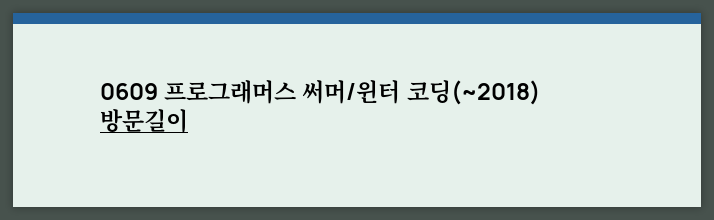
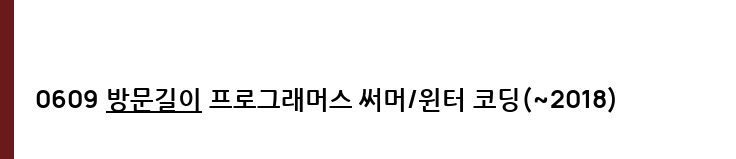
- 0609 프로그래머스 써머/윈터 코딩(~2018) 방문길이
+ 0609 방문길이 프로그래머스 써머/윈터 코딩(~2018)

